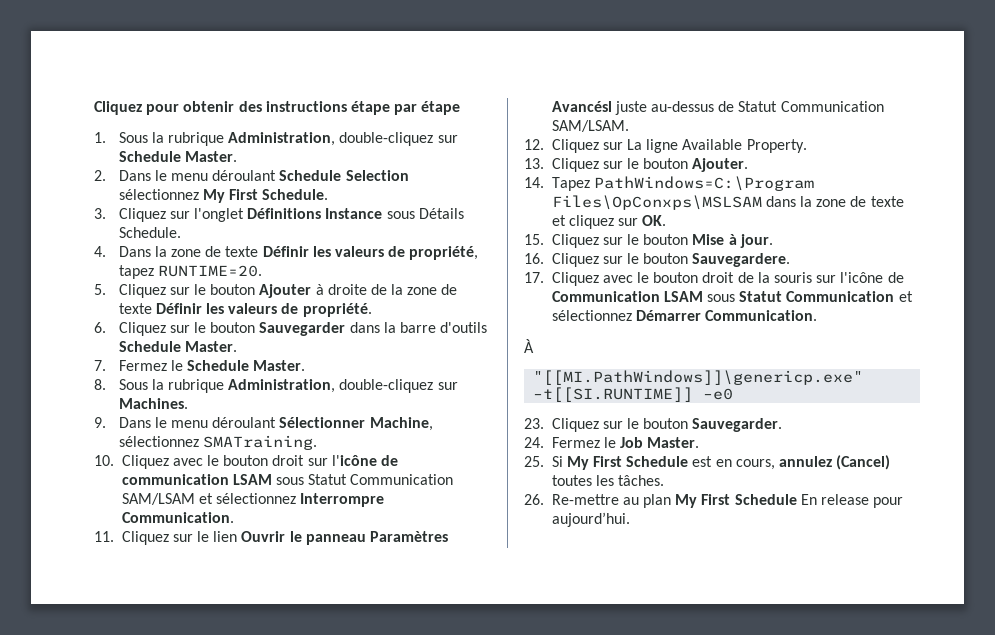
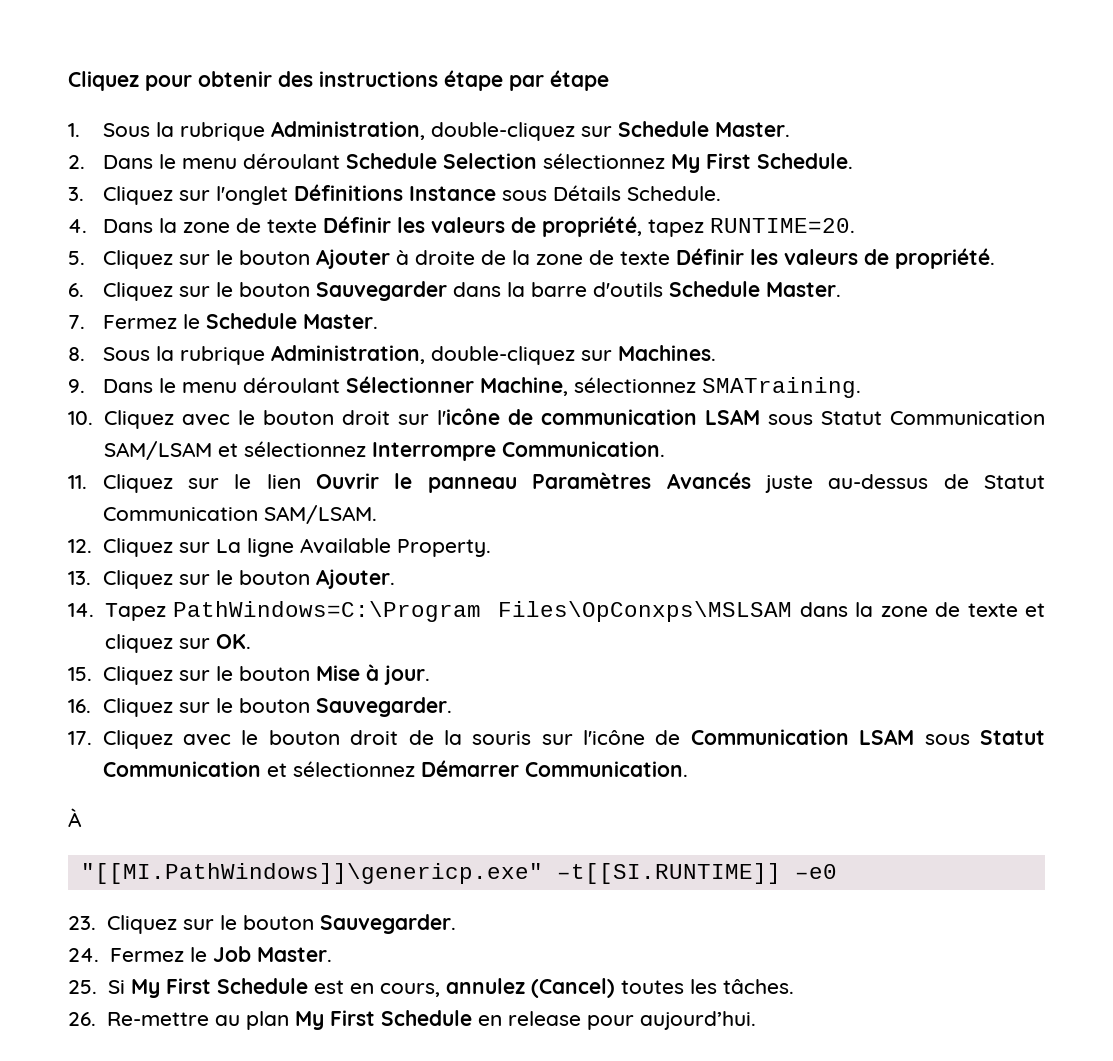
- 11. Cliquez sur le lien Ouvrir le panneau Paramètres Avancésl juste au-dessus de Statut Communication SAM/LSAM.
+ 11. Cliquez sur le lien Ouvrir le panneau Paramètres Avancés juste au-dessus de Statut Communication SAM/LSAM.
- 16. Cliquez sur le bouton Sauvegardere.
+ 16. Cliquez sur le bouton Sauvegarder.
- 26. Re-mettre au plan My First Schedule En release pour aujourd’hui.
+ 26. Re-mettre au plan My First Schedule en release pour aujourd’hui.

